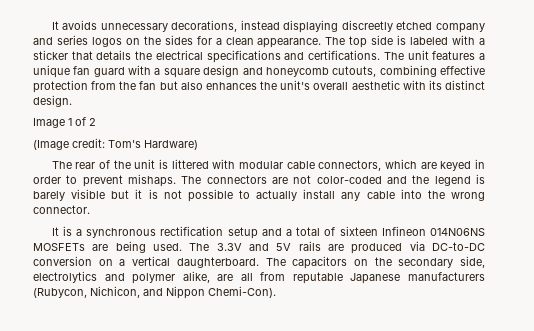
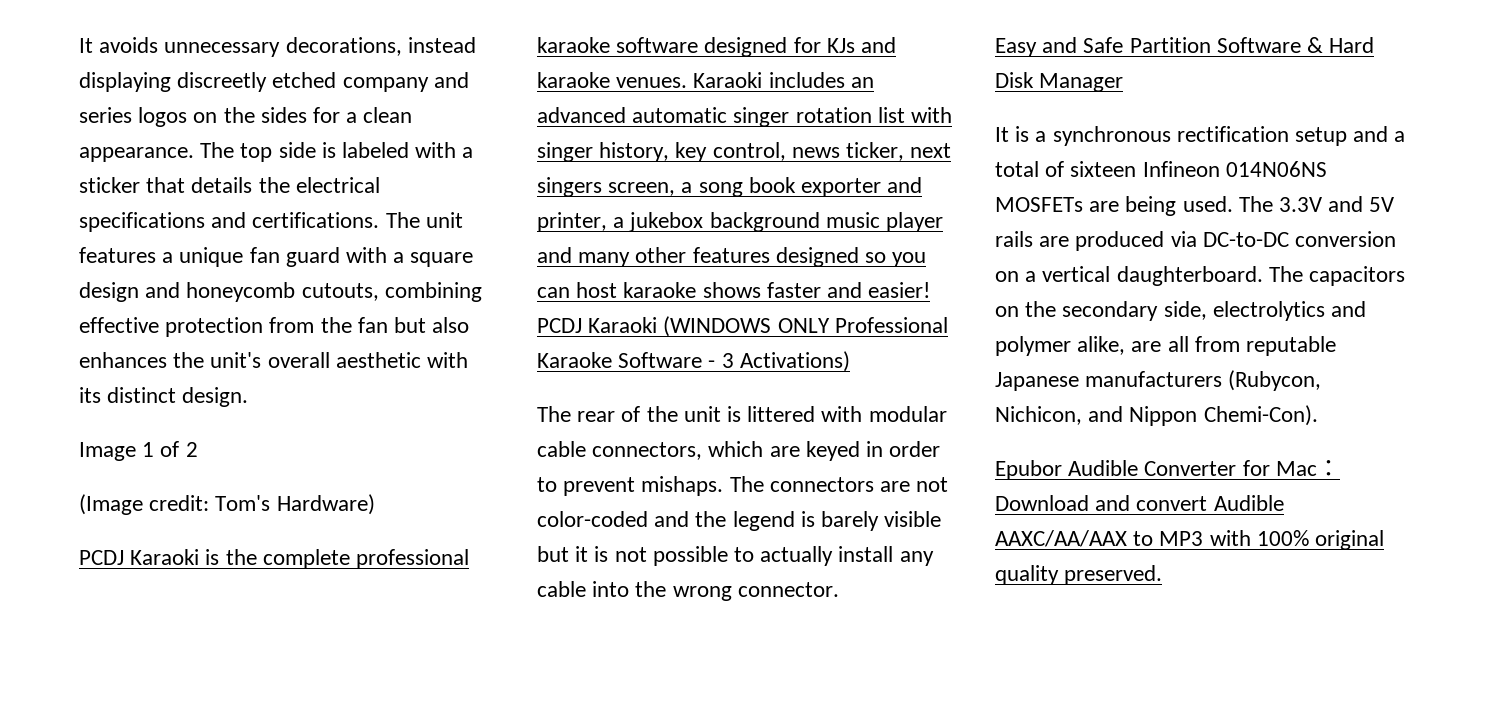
+ PCDJ Karaoki is the complete professional karaoke software designed for KJs and karaoke venues. Karaoki includes an advanced automatic singer rotation list with singer history, key control, news ticker, next singers screen, a song book exporter and printer, a jukebox background music player and many other features designed so you can host karaoke shows faster and easier! PCDJ Karaoki (WINDOWS ONLY Professional Karaoke Software - 3 Activations)
+ Easy and Safe Partition Software & Hard Disk Manager
+ Epubor Audible Converter for Mac：Download and convert Audible AAXC/AA/AAX to MP3 with 100% original quality preserved.

